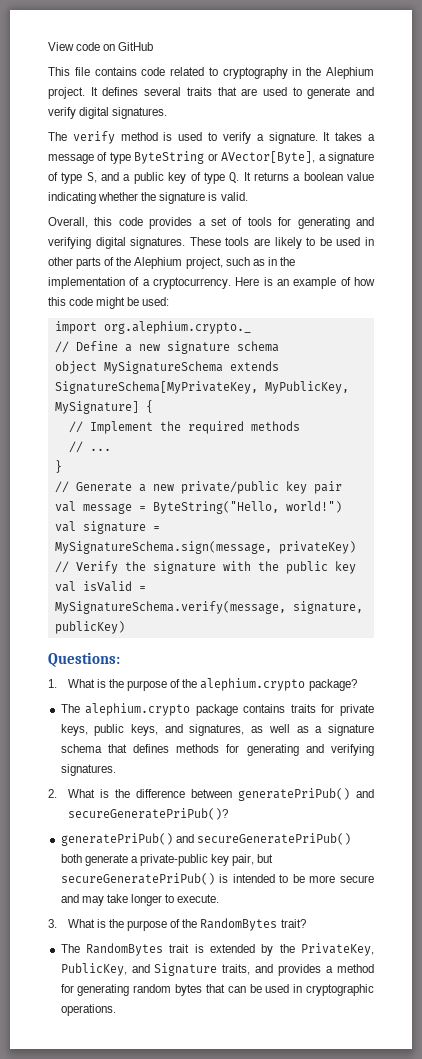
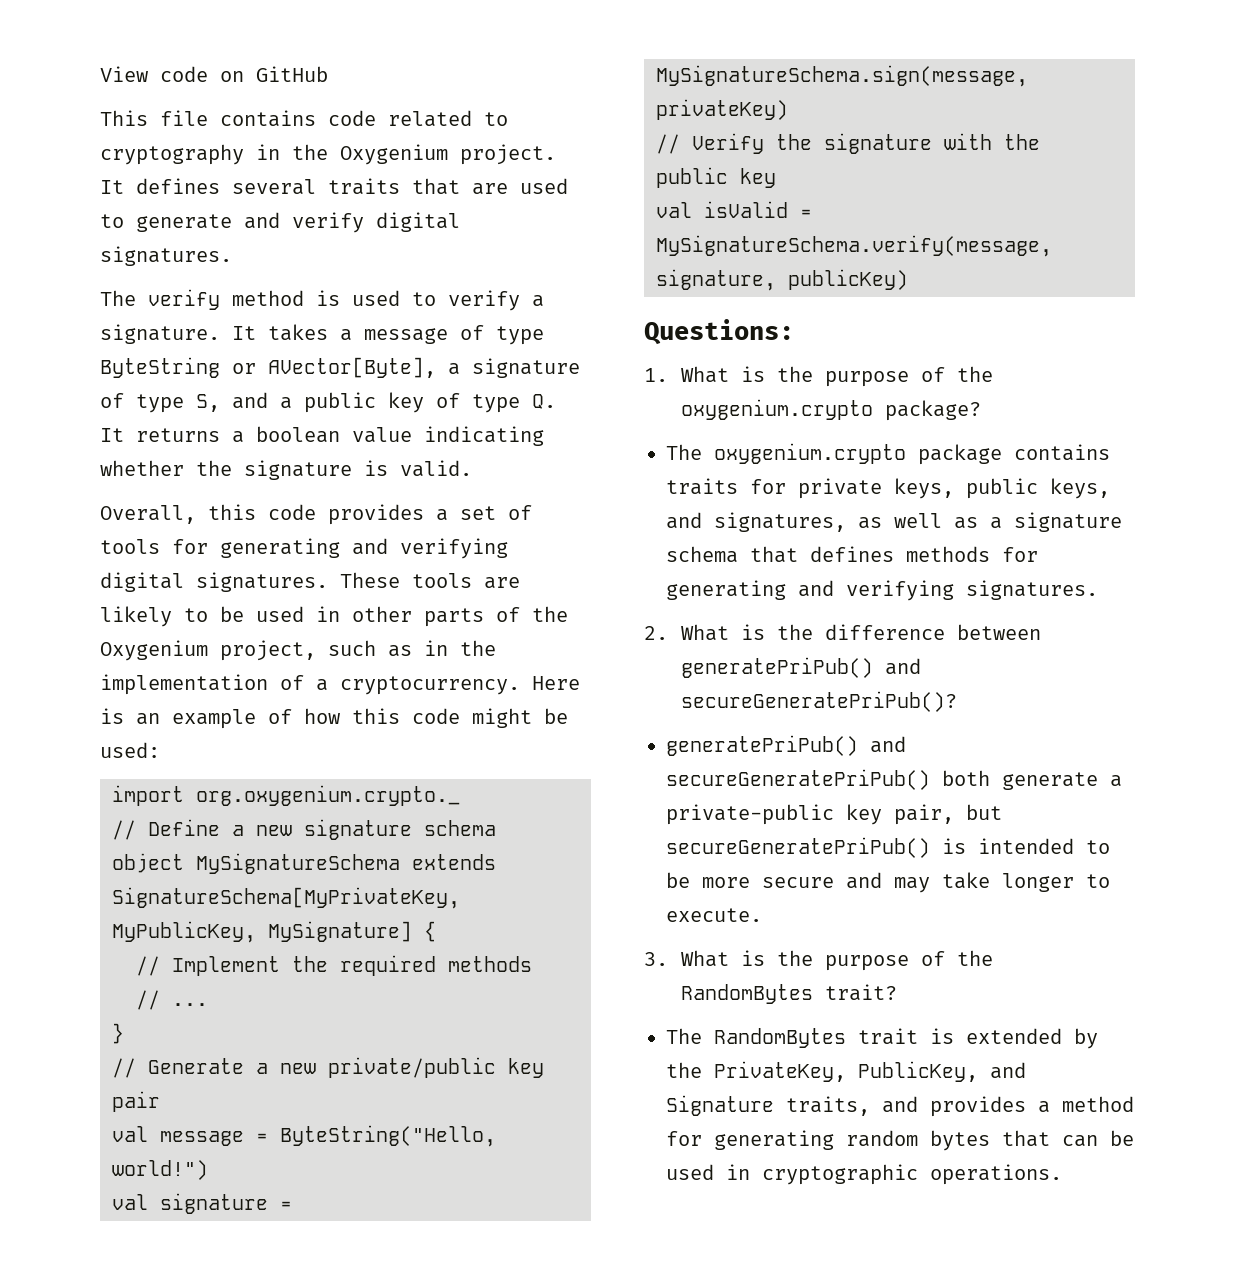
- This file contains code related to cryptography in the Alephium project.
+ This file contains code related to cryptography in the Oxygenium project.
- These tools are likely to be used in other parts of the Alephium project, such as in the implementation of a cryptocurrency.
+ These tools are likely to be used in other parts of the Oxygenium project, such as in the implementation of a cryptocurrency.
- import org.alephium.crypto._
+ import org.oxygenium.crypto._
- 1. What is the purpose of the alephium.crypto package?
+ 1. What is the purpose of the oxygenium.crypto package?
- The alephium.crypto package contains traits for private keys, public keys, and signatures, as well as a signature schema that defines methods for generating and verifying signatures.
+ The oxygenium.crypto package contains traits for private keys, public keys, and signatures, as well as a signature schema that defines methods for generating and verifying signatures.

